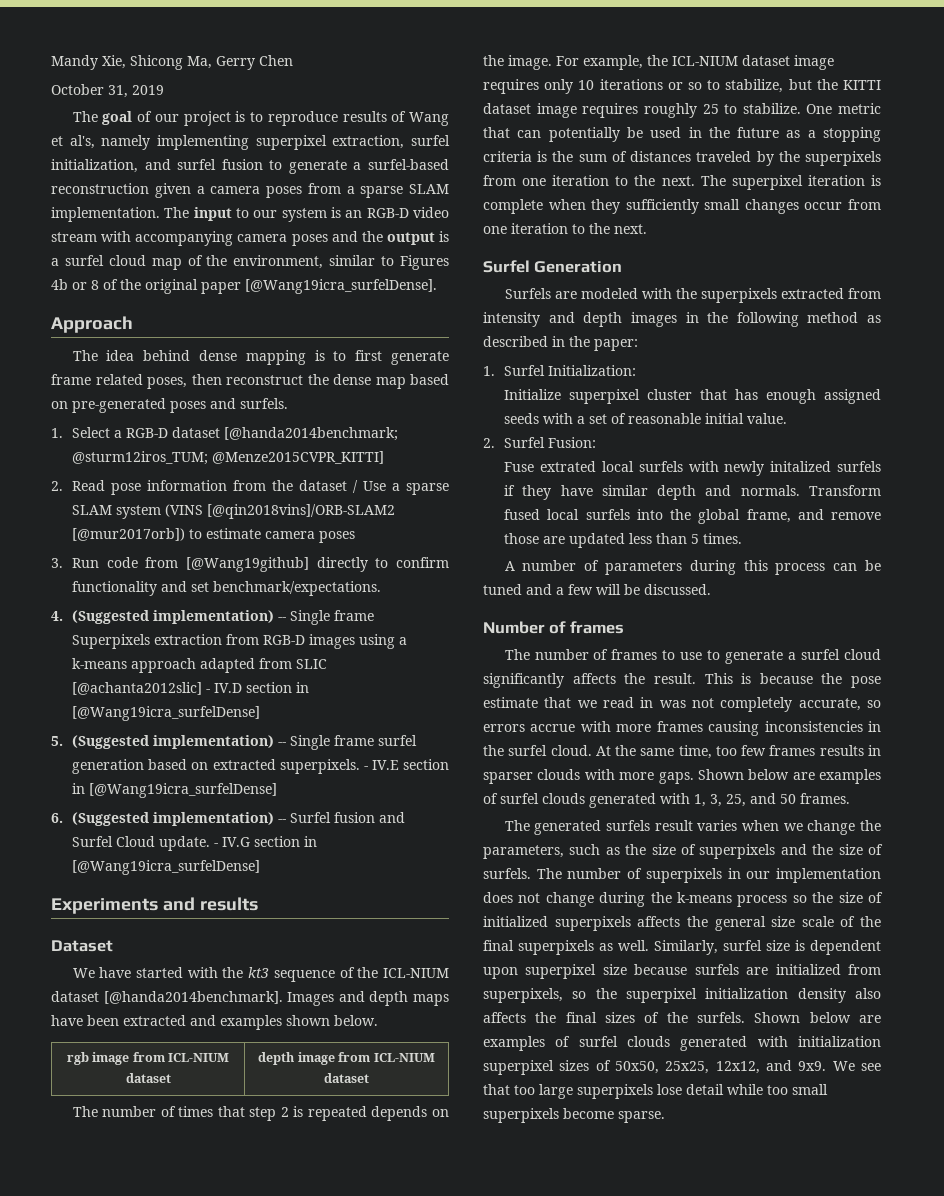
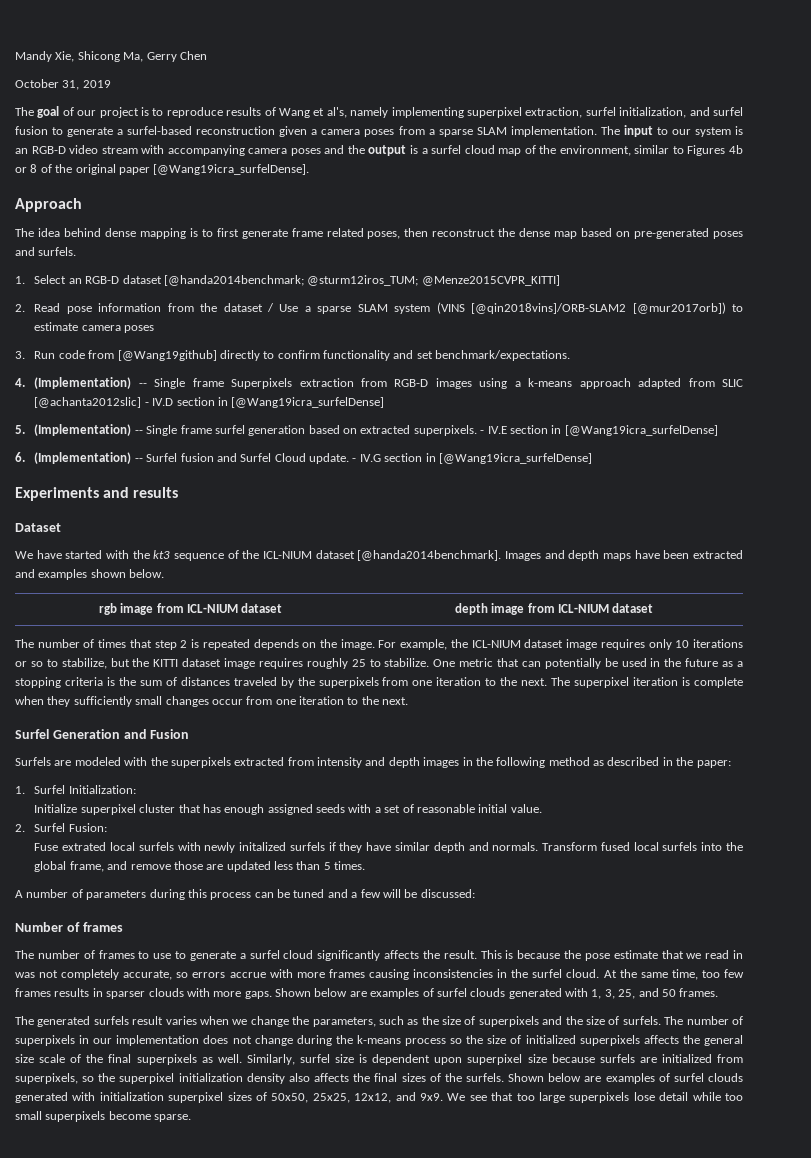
- 1. Select a RGB-D dataset [@handa2014benchmark; @sturm12iros_TUM; @Menze2015CVPR_KITTI]
+ 1. Select an RGB-D dataset [@handa2014benchmark; @sturm12iros_TUM; @Menze2015CVPR_KITTI]
- 4. (Suggested implementation) -- Single frame Superpixels extraction from RGB-D images using a k-means approach adapted from SLIC [@achanta2012slic] - IV.D section in [@Wang19icra_surfelDense]
+ 4. (Implementation) -- Single frame Superpixels extraction from RGB-D images using a k-means approach adapted from SLIC [@achanta2012slic] - IV.D section in [@Wang19icra_surfelDense]
- 5. (Suggested implementation) -- Single frame surfel generation based on extracted superpixels.
+ 5. (Implementation) -- Single frame surfel generation based on extracted superpixels.
- 6. (Suggested implementation) -- Surfel fusion and Surfel Cloud update.
+ 6. (Implementation) -- Surfel fusion and Surfel Cloud update.
- Surfel Generation
+ Surfel Generation and Fusion
- A number of parameters during this process can be tuned and a few will be discussed.
+ A number of parameters during this process can be tuned and a few will be discussed:

